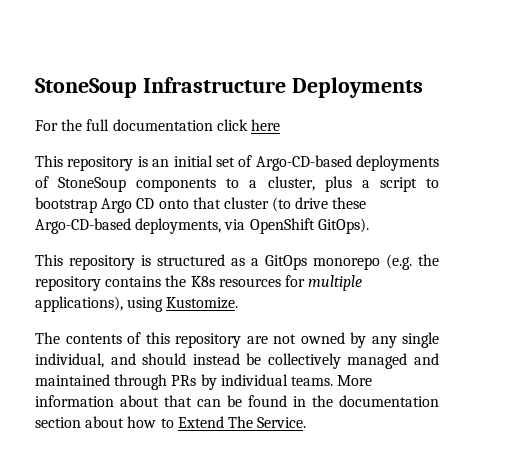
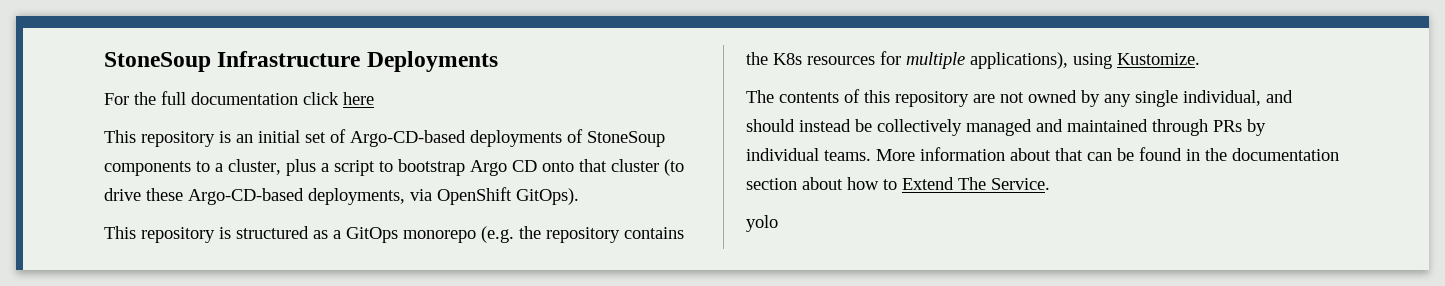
+ yolo

